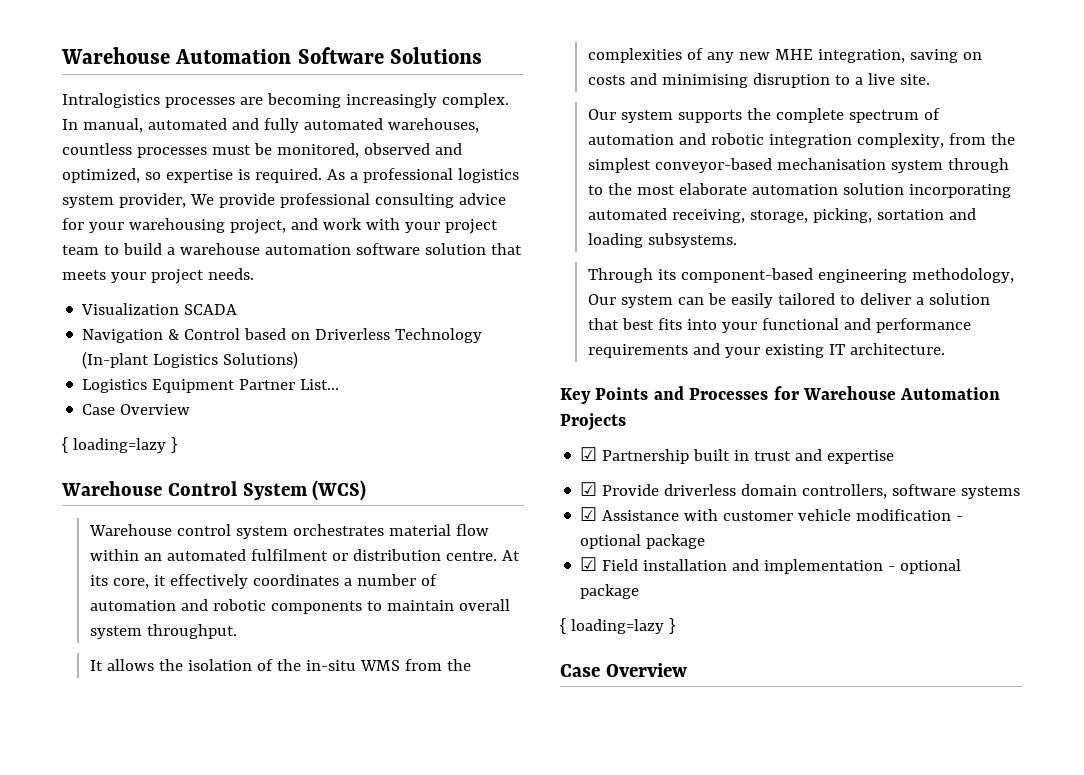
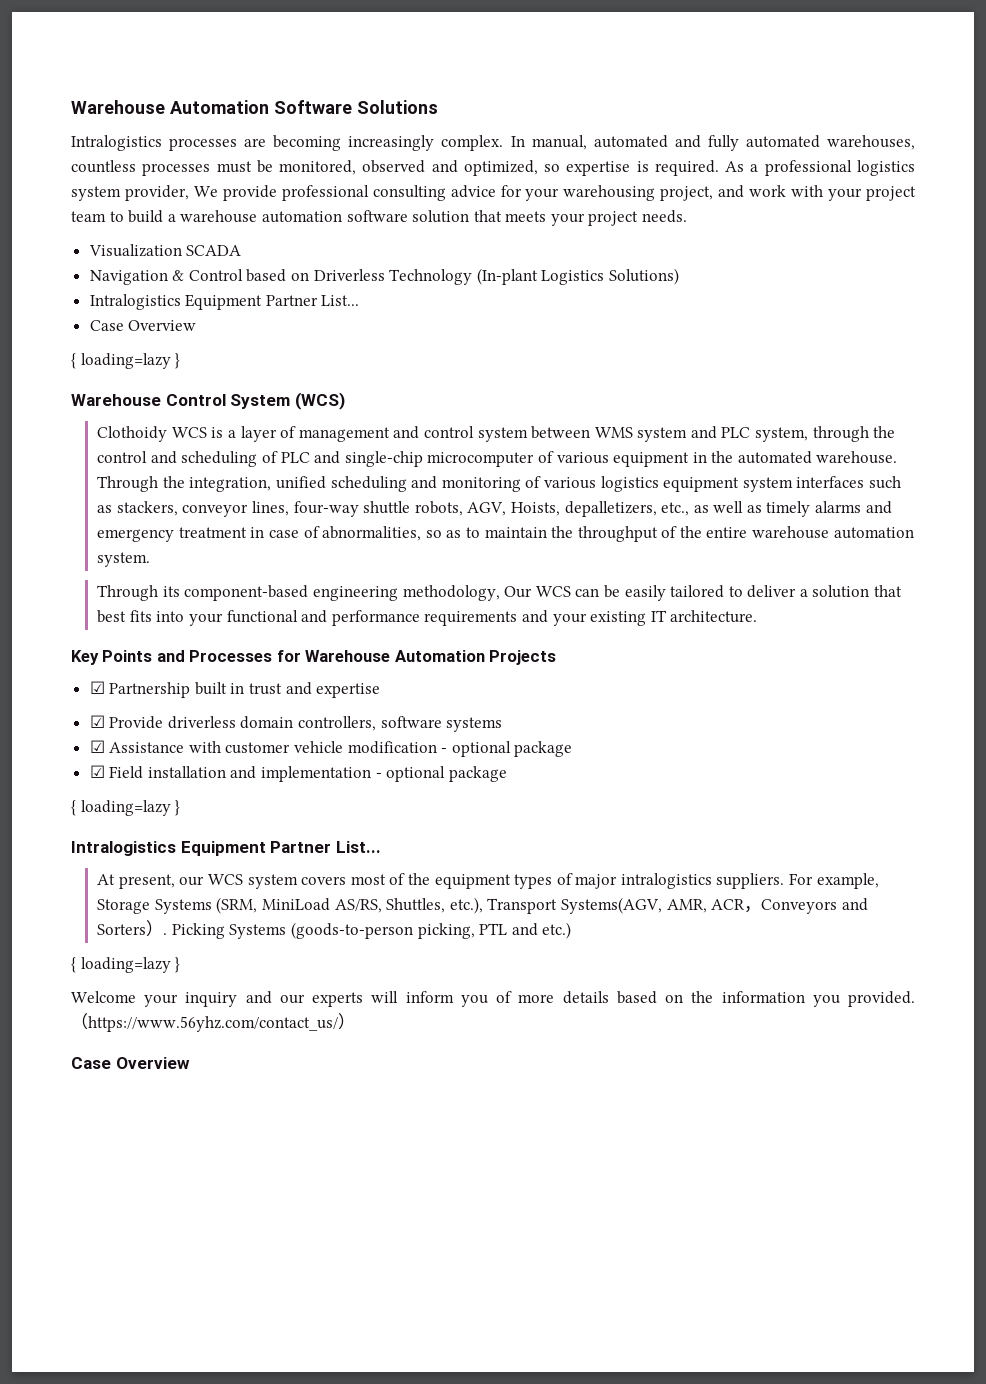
  Navigation & Control based on Driverless Technology (In-plant Logistics Solutions)
- Logistics Equipment Partner List...
+ Intralogistics Equipment Partner List...
- Warehouse control system orchestrates material flow within an automated fulfilment or distribution centre. At its core, it effectively coordinates a number of automation and robotic components to maintain overall system throughput.
- It allows the isolation of the in-situ WMS from the complexities of any new MHE integration, saving on costs and minimising disruption to a live site.
- Our system supports the complete spectrum of automation and robotic integration complexity, from the simplest conveyor-based mechanisation system through to the most elaborate automation solution incorporating automated receiving, storage, picking, sortation and loading subsystems.
+ Clothoidy WCS is a layer of management and control system between WMS system and PLC system, through the control and scheduling of PLC and single-chip microcomputer of various equipment in the automated warehouse. Through the integration, unified scheduling and monitoring of various logistics equipment system interfaces such as stackers, conveyor lines, four-way shuttle robots, AGV, Hoists, depalletizers, etc., as well as timely alarms and emergency treatment in case of abnormalities, so as to maintain the throughput of the entire warehouse automation system.
- Through its component-based engineering methodology, Our system can be easily tailored to deliver a solution that best fits into your functional and performance requirements and your existing IT architecture.
+ Through its component-based engineering methodology, Our WCS can be easily tailored to deliver a solution that best fits into your functional and performance requirements and your existing IT architecture.
  ☑ Field installation and implementation - optional package
  { loading=lazy }
+ Intralogistics Equipment Partner List...
+ At present, our WCS system covers most of the equipment types of major intralogistics suppliers. For example, Storage Systems (SRM, MiniLoad AS/RS, Shuttles, etc.), Transport Systems(AGV, AMR, ACR，Conveyors and Sorters）. Picking Systems (goods-to-person picking, PTL and etc.)
+ { loading=lazy }
+ Welcome your inquiry and our experts will inform you of more details based on the information you provided.（https://www.56yhz.com/contact_us/）

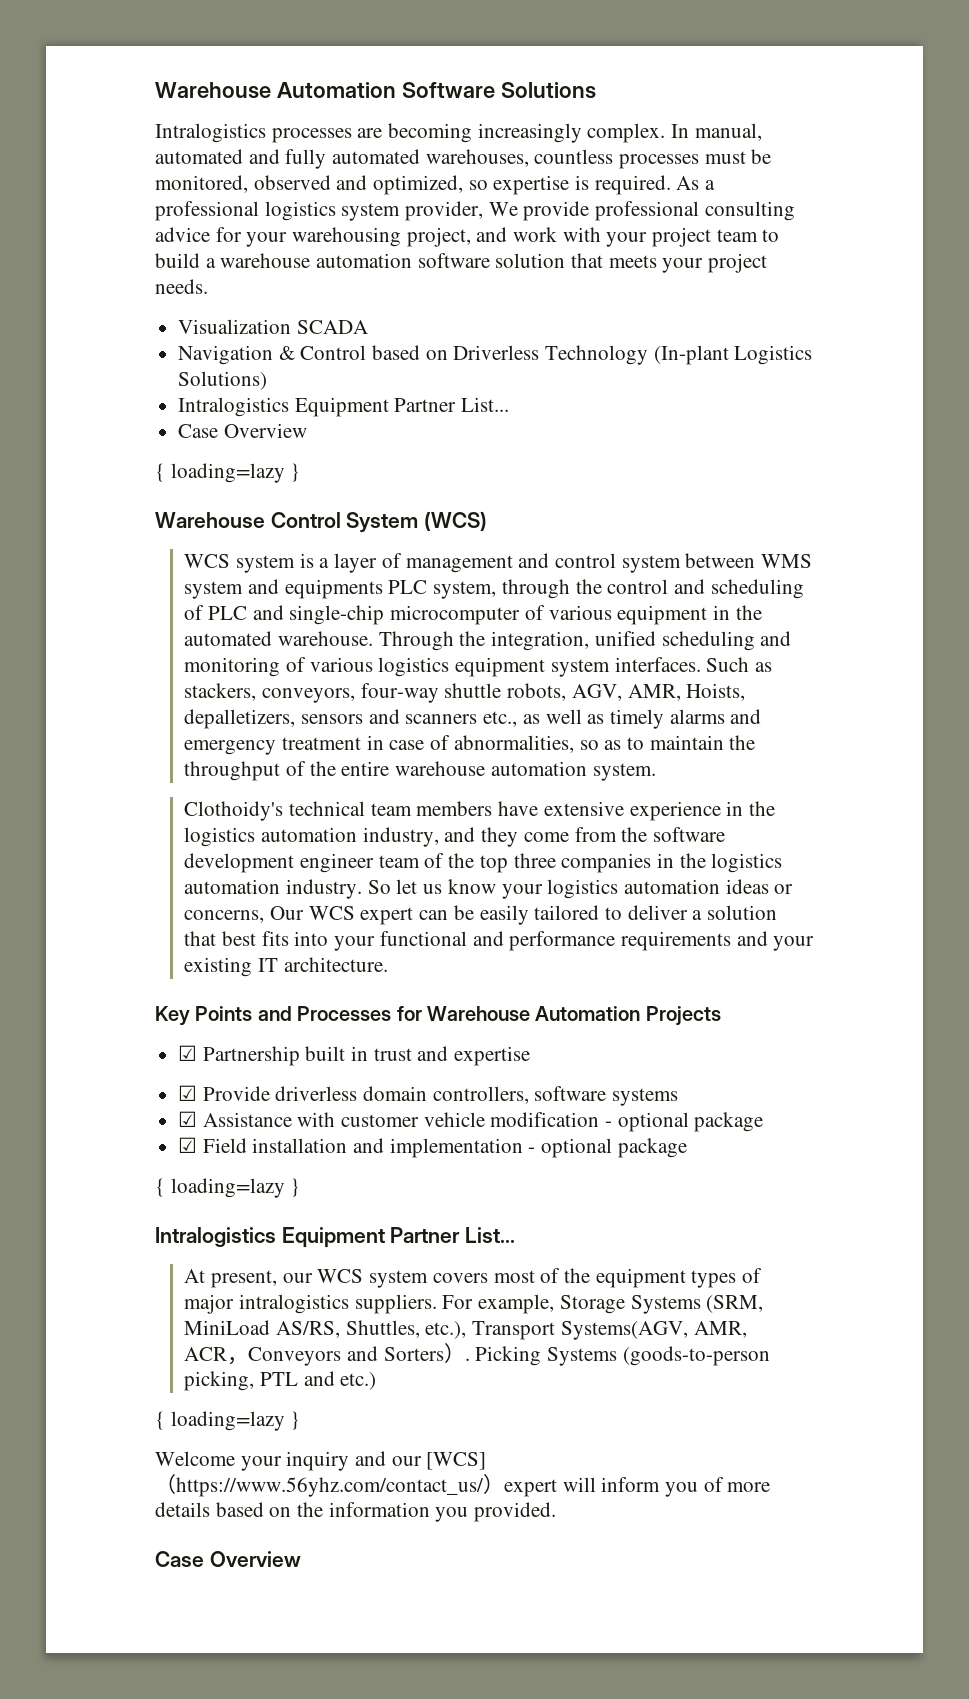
- Clothoidy WCS is a layer of management and control system between WMS system and PLC system, through the control and scheduling of PLC and single-chip microcomputer of various equipment in the automated warehouse.
+ WCS system is a layer of management and control system between WMS system and equipments PLC system, through the control and scheduling of PLC and single-chip microcomputer of various equipment in the automated warehouse.
- Through the integration, unified scheduling and monitoring of various logistics equipment system interfaces such as stackers, conveyor lines, four-way shuttle robots, AGV, Hoists, depalletizers, etc., as well as timely alarms and emergency treatment in case of abnormalities, so as to maintain the throughput of the entire warehouse automation system.
+ Through the integration, unified scheduling and monitoring of various logistics equipment system interfaces. Such as stackers, conveyors, four-way shuttle robots, AGV, AMR, Hoists, depalletizers, sensors and scanners etc., as well as timely alarms and emergency treatment in case of abnormalities, so as to maintain the throughput of the entire warehouse automation system.
- Through its component-based engineering methodology, Our WCS can be easily tailored to deliver a solution that best fits into your functional and performance requirements and your existing IT architecture.
+ Clothoidy's technical team members have extensive experience in the logistics automation industry, and they come from the software development engineer team of the top three companies in the logistics automation industry. So let us know your logistics automation ideas or concerns, Our WCS expert can be easily tailored to deliver a solution that best fits into your functional and performance requirements and your existing IT architecture.
- Welcome your inquiry and our experts will inform you of more details based on the information you provided.（https://www.56yhz.com/contact_us/）
+ Welcome your inquiry and our [WCS]（https://www.56yhz.com/contact_us/）expert will inform you of more details based on the information you provided.

